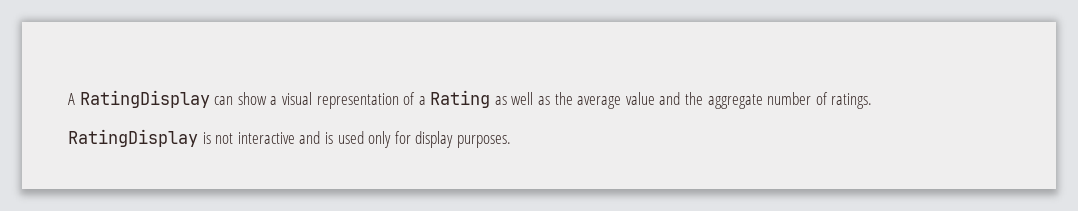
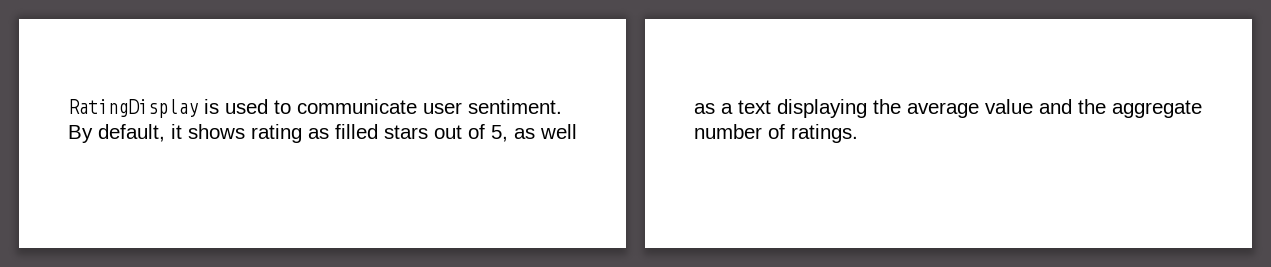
- A RatingDisplay can show a visual representation of a Rating as well as the average value and the aggregate number of ratings.
+ RatingDisplay is used to communicate user sentiment. By default, it shows rating as filled stars out of 5, as well as a text displaying the average value and the aggregate number of ratings.
- RatingDisplay is not interactive and is used only for display purposes.

